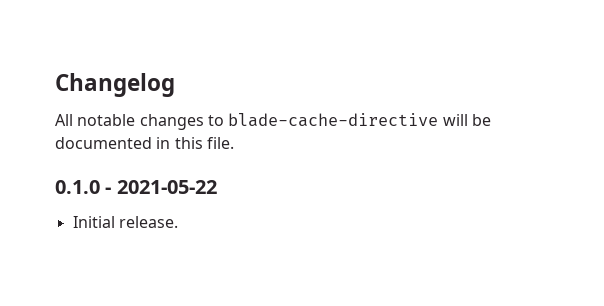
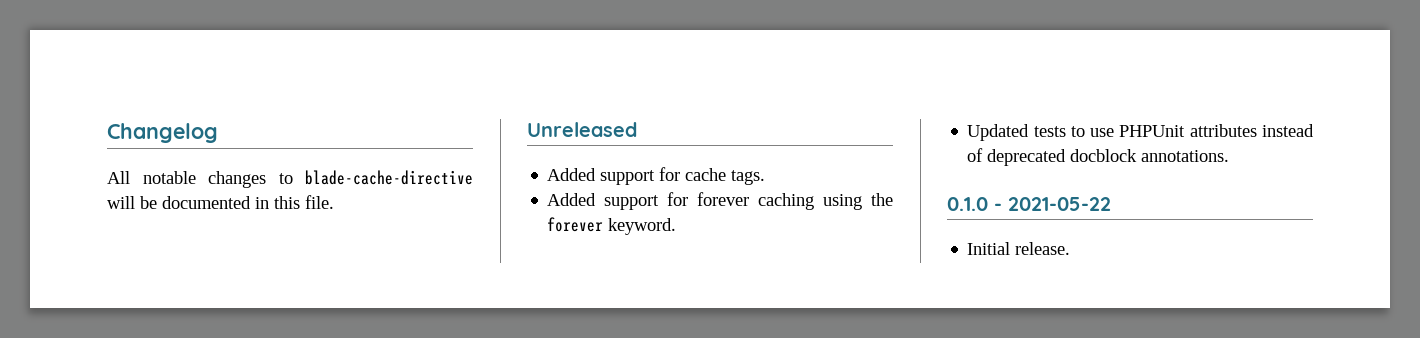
+ Unreleased
+ Added support for cache tags.
+ Added support for forever caching using the forever keyword.
+ Updated tests to use PHPUnit attributes instead of deprecated docblock annotations.

